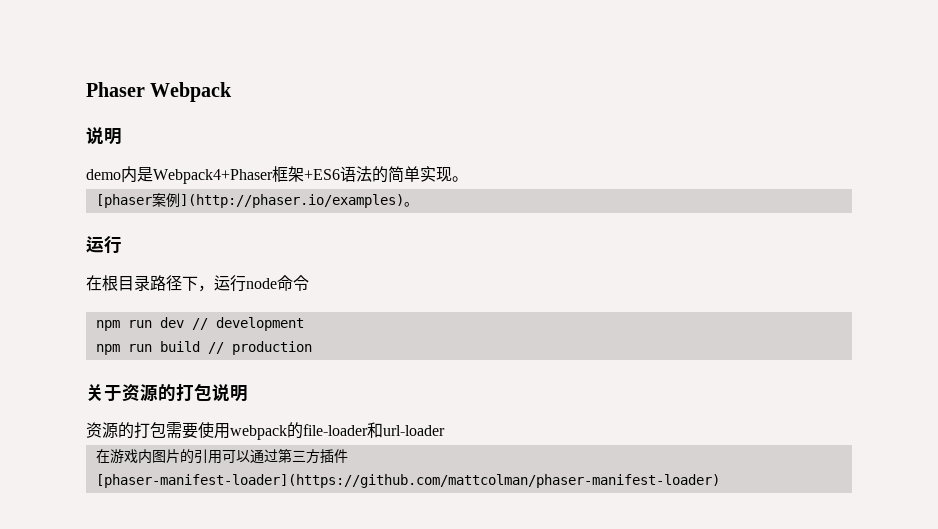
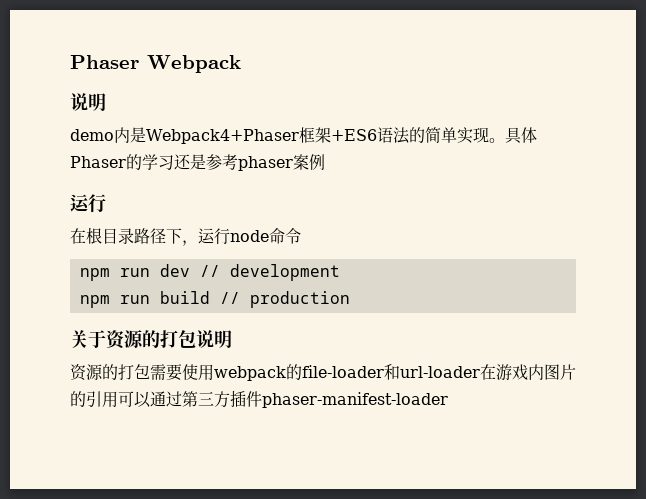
- demo内是Webpack4+Phaser框架+ES6语法的简单实现。
- [phaser案例](http://phaser.io/examples)。
+ demo内是Webpack4+Phaser框架+ES6语法的简单实现。具体Phaser的学习还是参考phaser案例
- 资源的打包需要使用webpack的file-loader和url-loader
- 在游戏内图片的引用可以通过第三方插件[phaser-manifest-loader](https://github.com/mattcolman/phaser-manifest-loader)
+ 资源的打包需要使用webpack的file-loader和url-loader在游戏内图片的引用可以通过第三方插件phaser-manifest-loader

